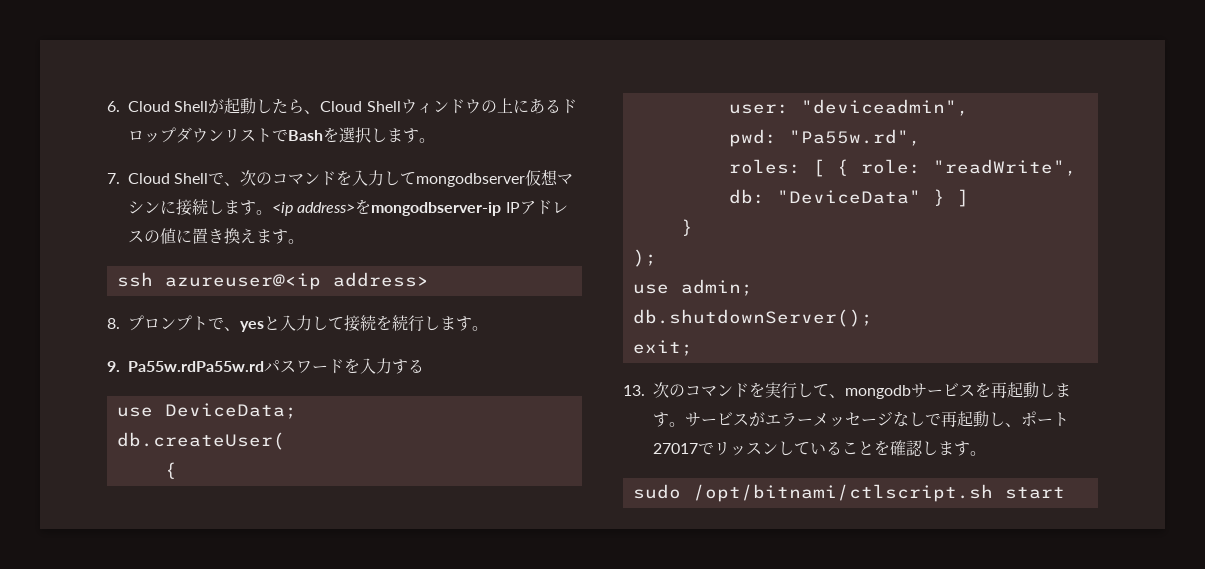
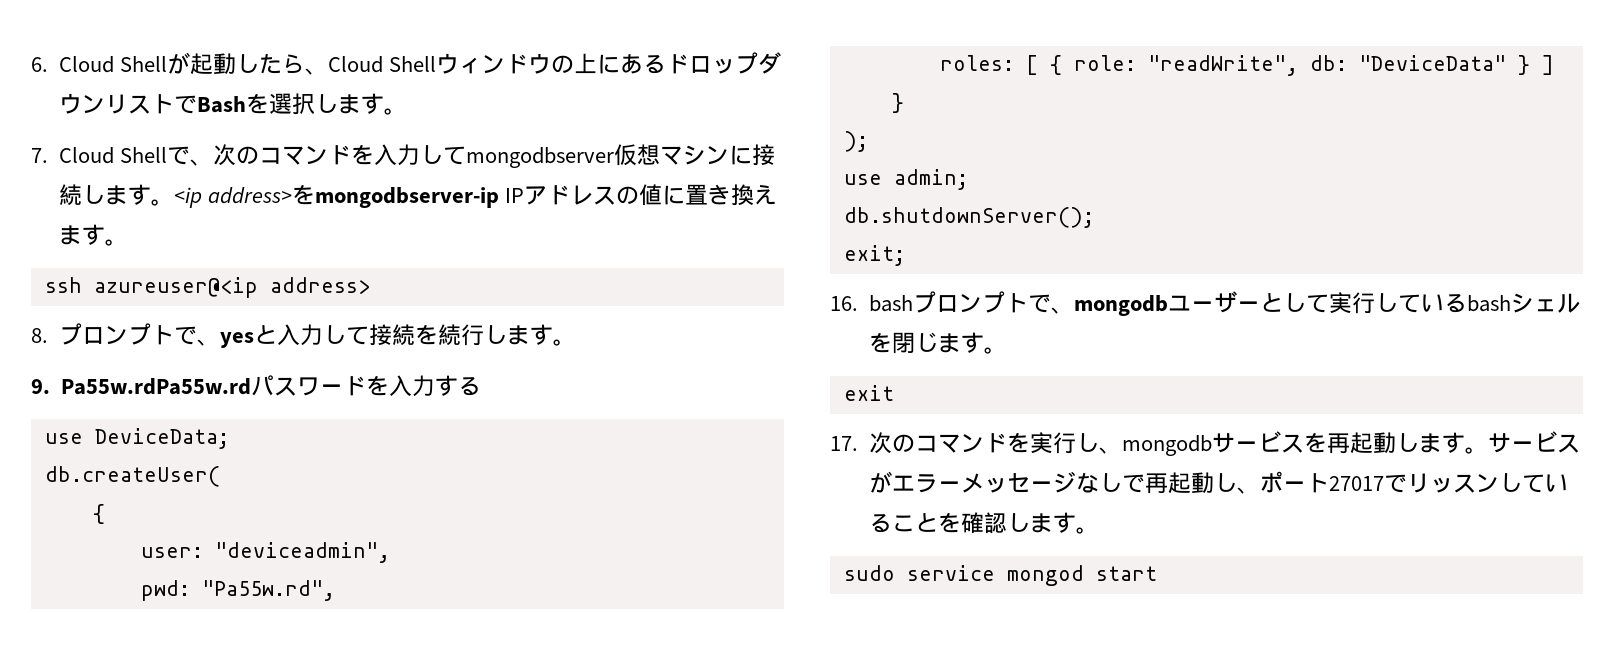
- 13.次のコマンドを実行して、mongodbサービスを再起動します。
+ 16. bashプロンプトで、mongodbユーザーとして実行しているbashシェルを閉じます。
+ exit
+ 17.次のコマンドを実行し、mongodbサービスを再起動します。
- sudo /opt/bitnami/ctlscript.sh start
+ sudo service mongod start

